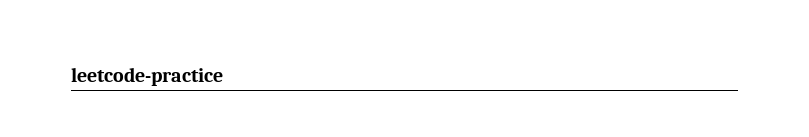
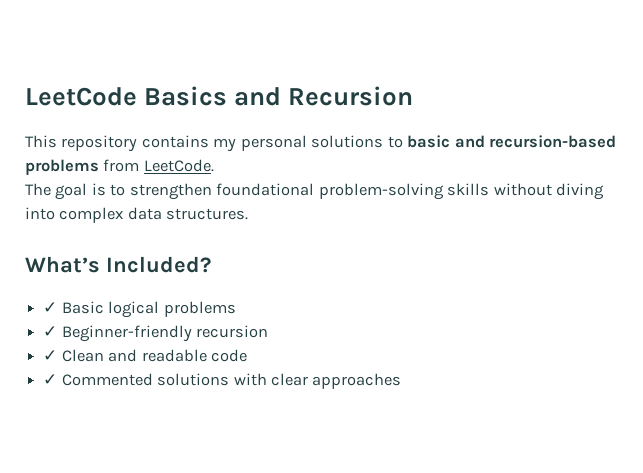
- leetcode-practice
+ LeetCode Basics and Recursion
+ This repository contains my personal solutions to basic and recursion-based problems from LeetCode.
+ The goal is to strengthen foundational problem-solving skills without diving into complex data structures.
+ What’s Included?
+ ✓ Basic logical problems
+ ✓ Beginner-friendly recursion
+ ✓ Clean and readable code
+ ✓ Commented solutions with clear approaches

